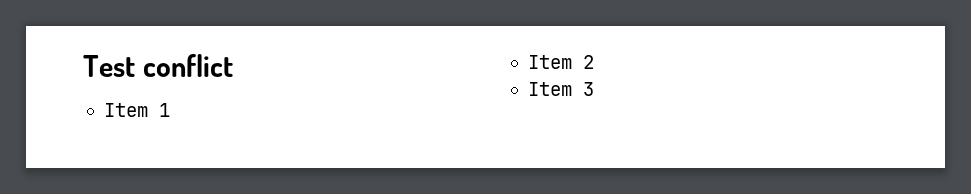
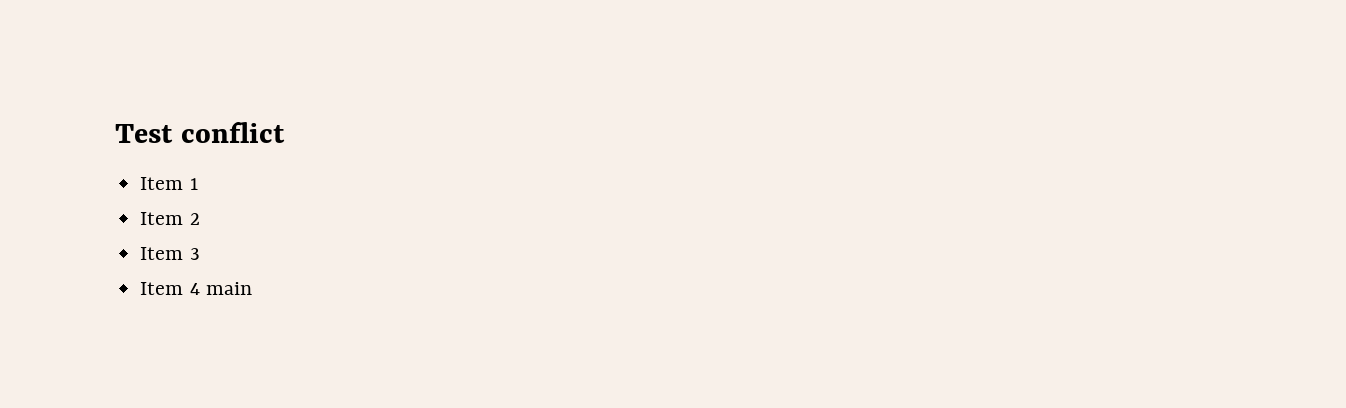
+ Item 4 main

